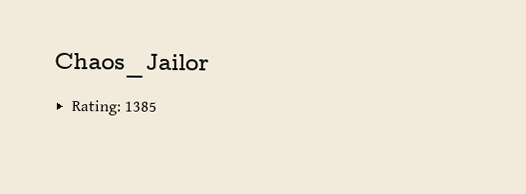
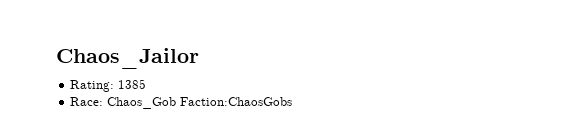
+ Race: Chaos_Gob Faction:ChaosGobs

